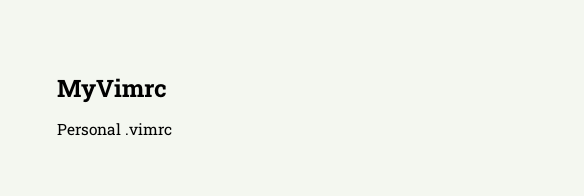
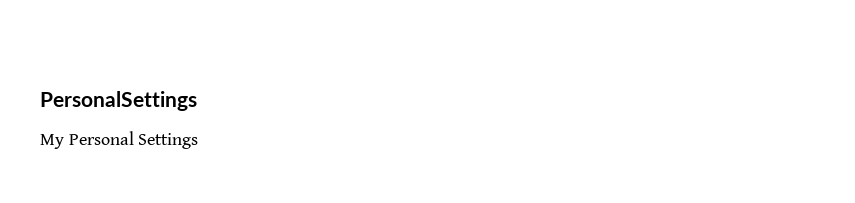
- MyVimrc
- Personal .vimrc
+ PersonalSettings
+ My Personal Settings

